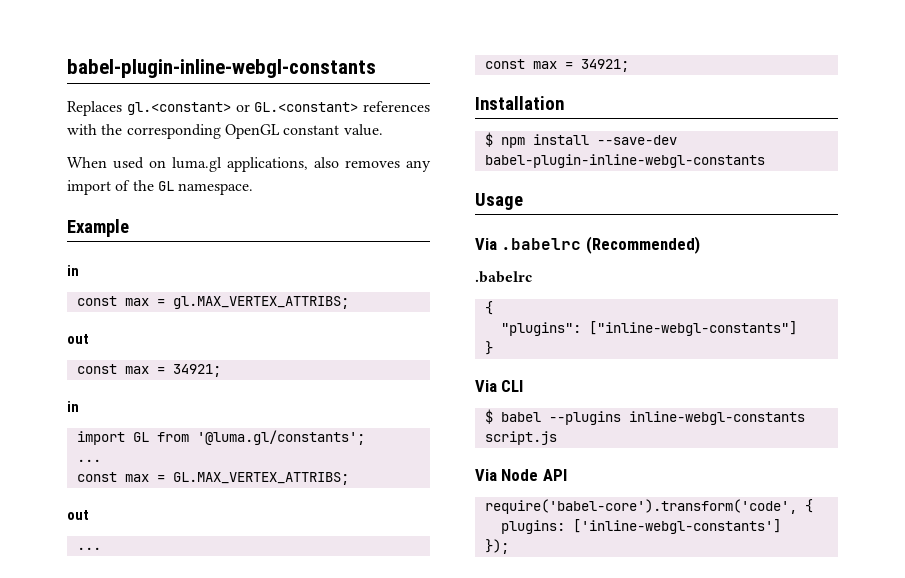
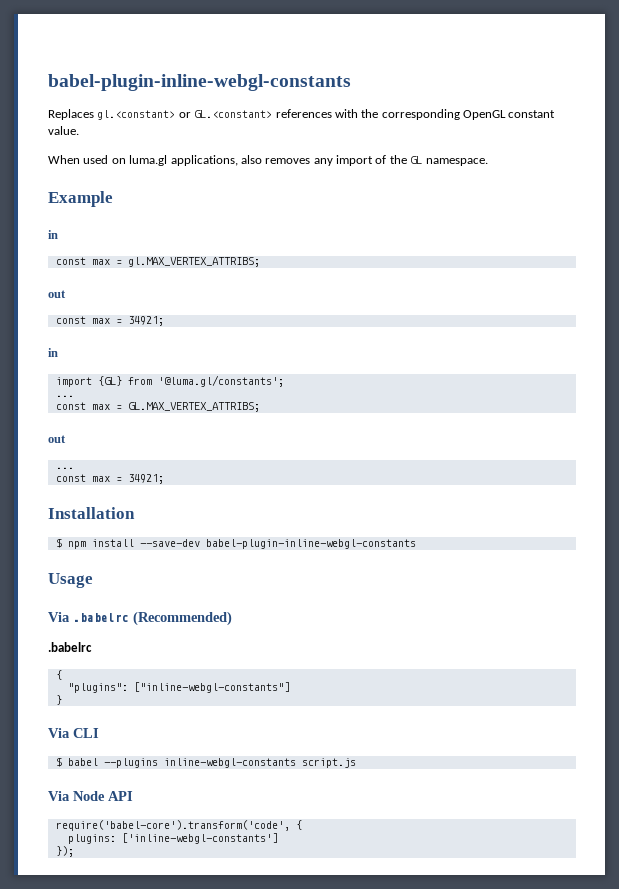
- import GL from '@luma.gl/constants';
+ import {GL} from '@luma.gl/constants';

